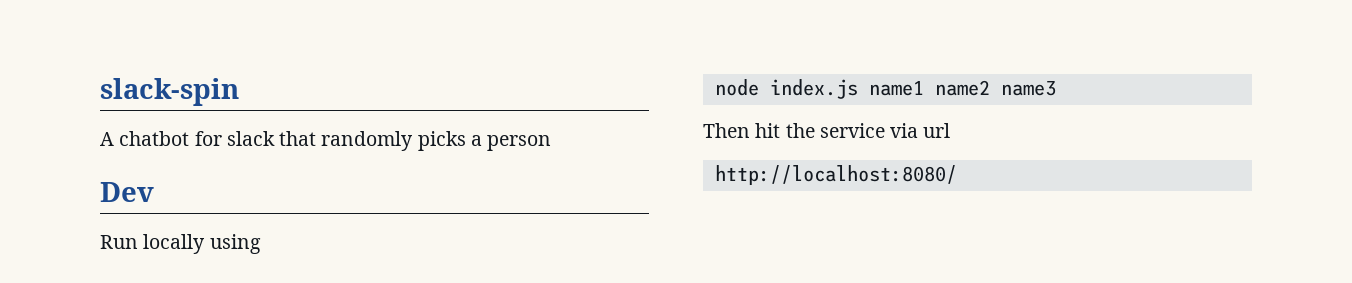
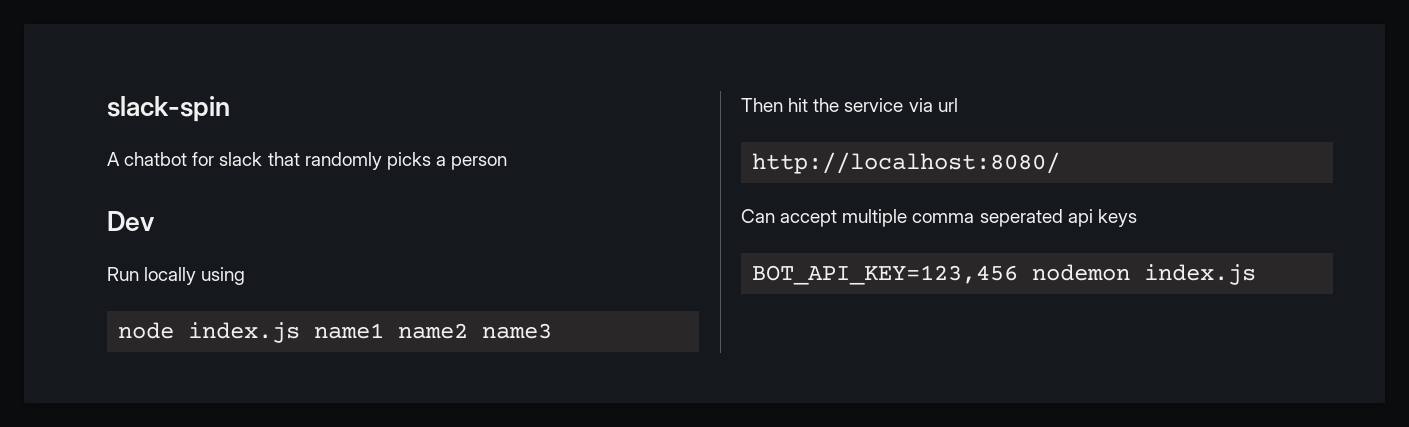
+ Can accept multiple comma seperated api keys
+ BOT_API_KEY=123,456 nodemon index.js

